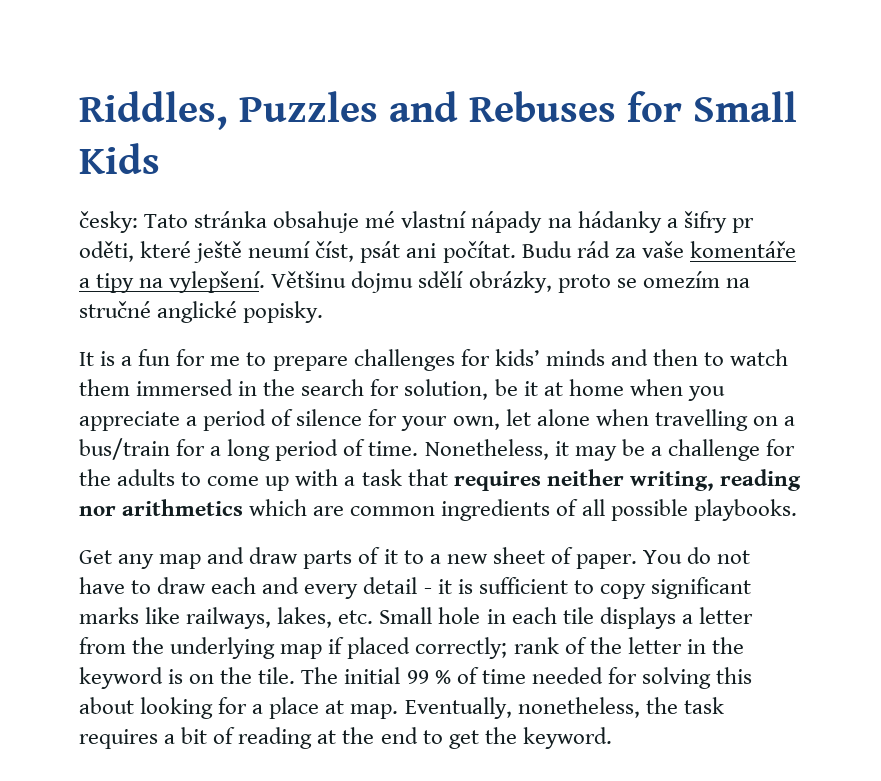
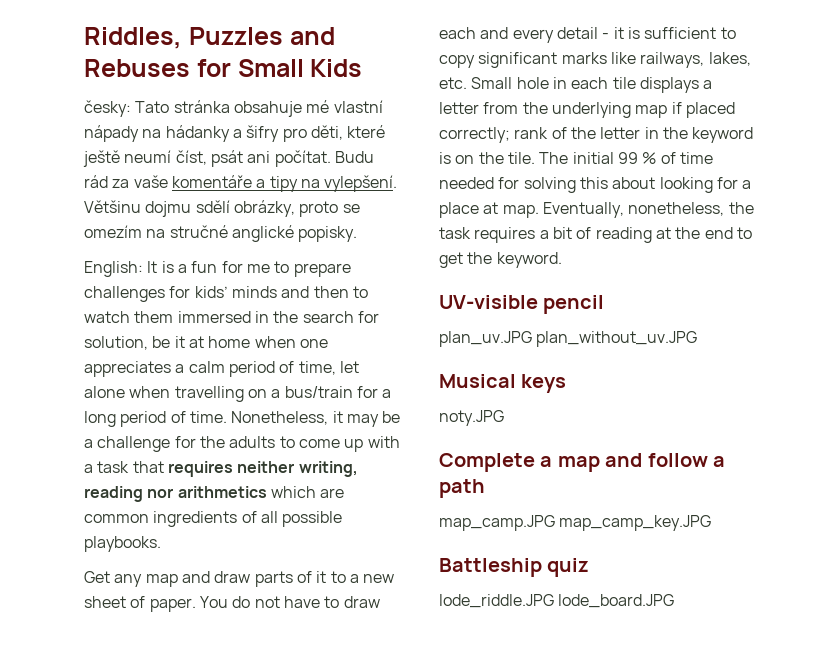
- česky: Tato stránka obsahuje mé vlastní nápady na hádanky a šifry pr oděti, které ještě neumí číst, psát ani počítat.
+ česky: Tato stránka obsahuje mé vlastní nápady na hádanky a šifry pro děti, které ještě neumí číst, psát ani počítat.
- It is a fun for me to prepare challenges for kids’ minds and then to watch them immersed in the search for solution, be it at home when you appreciate a period of silence for your own, let alone when travelling on a bus/train for a long period of time.
+ English: It is a fun for me to prepare challenges for kids’ minds and then to watch them immersed in the search for solution, be it at home when one appreciates a calm period of time, let alone when travelling on a bus/train for a long period of time.
+ UV-visible pencil
+ plan_uv.JPG plan_without_uv.JPG
+ Musical keys
+ noty.JPG
+ Complete a map and follow a path
+ map_camp.JPG map_camp_key.JPG
+ Battleship quiz
+ lode_riddle.JPG lode_board.JPG

